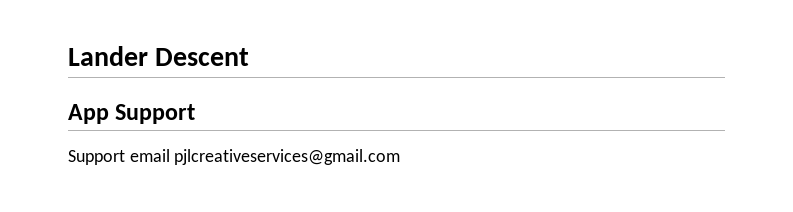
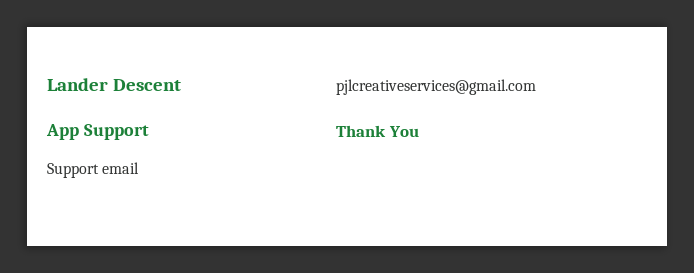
+ Thank You

